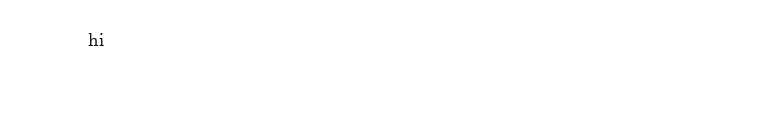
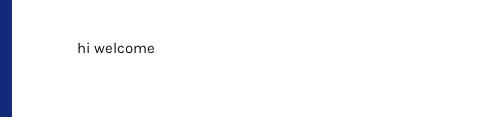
- hi
+ hi welcome

